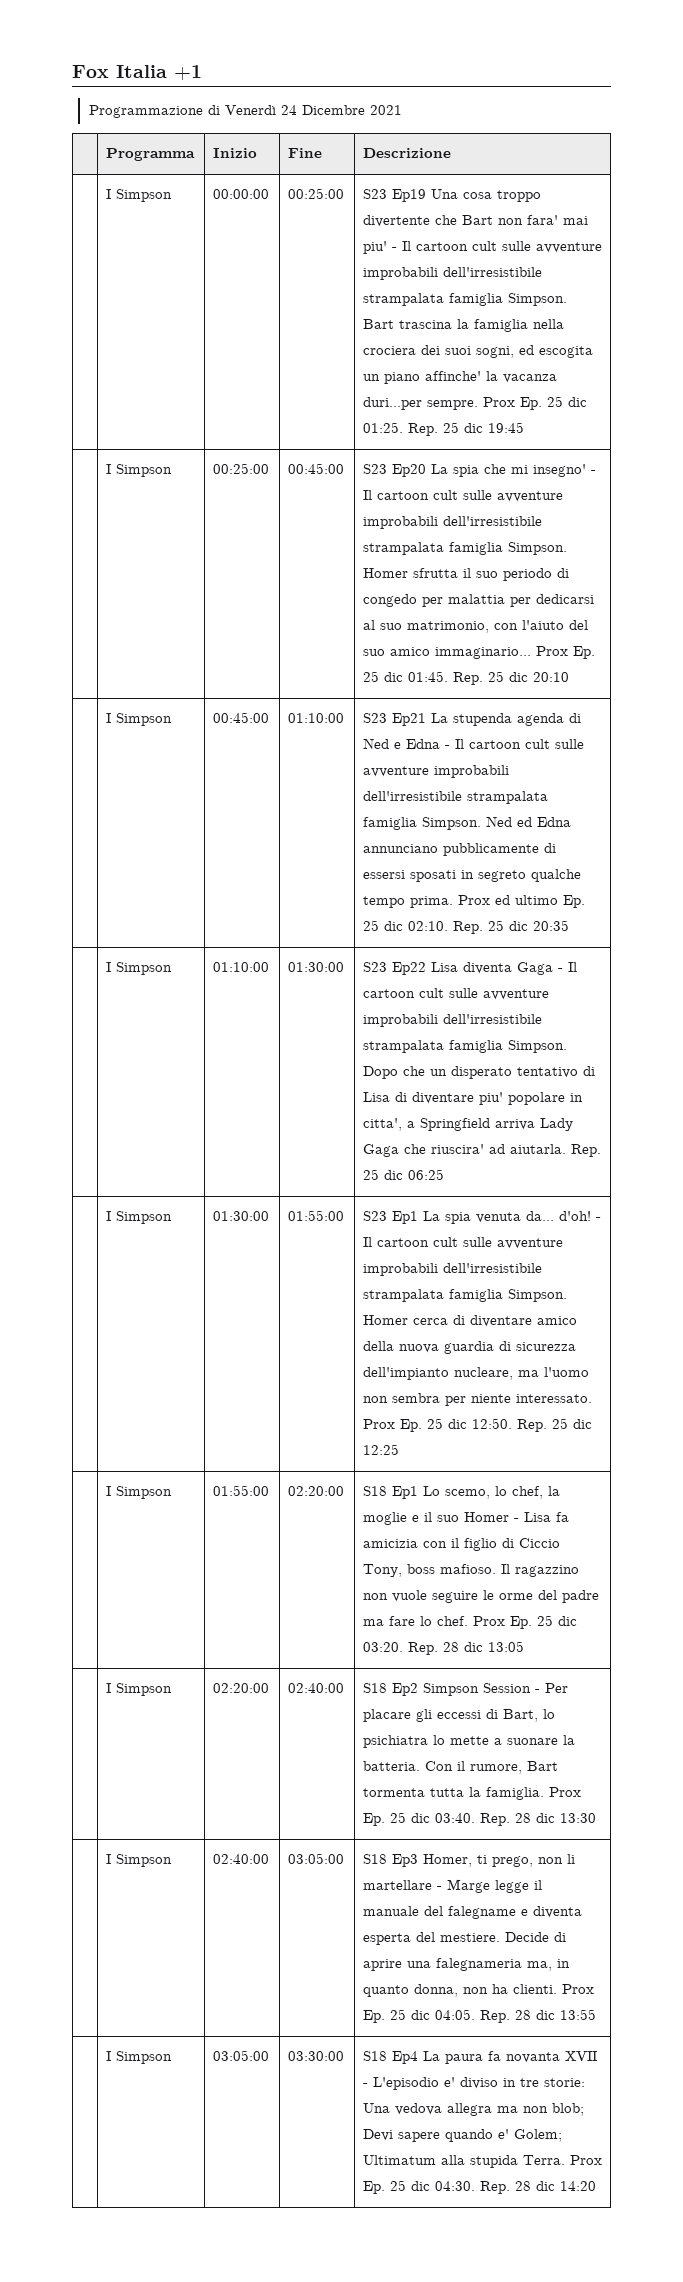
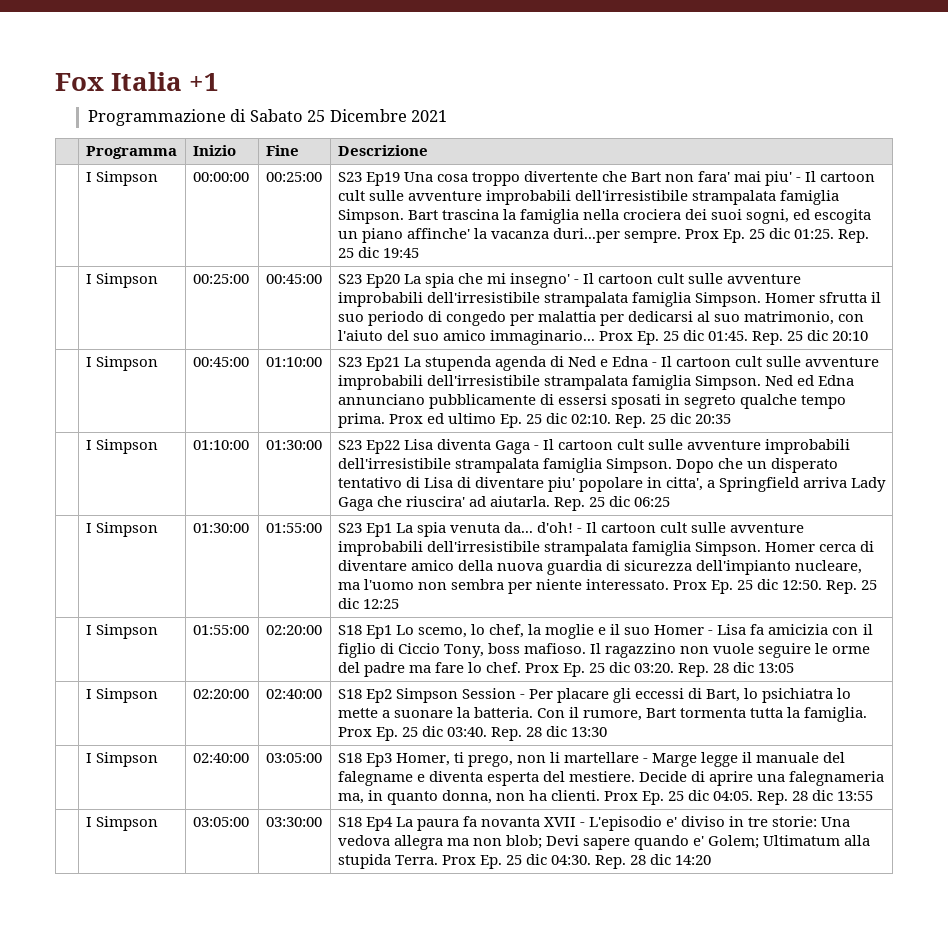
- Programmazione di Venerdì 24 Dicembre 2021
+ Programmazione di Sabato 25 Dicembre 2021

